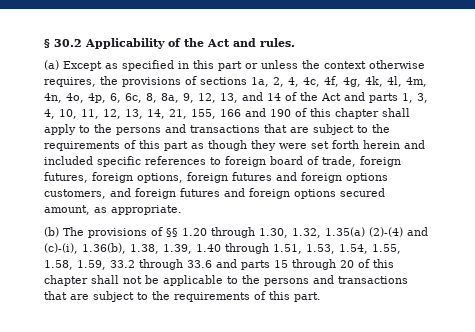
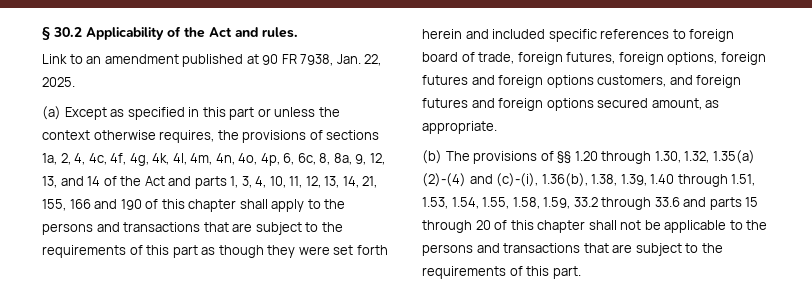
+ Link to an amendment published at 90 FR 7938, Jan. 22, 2025.

